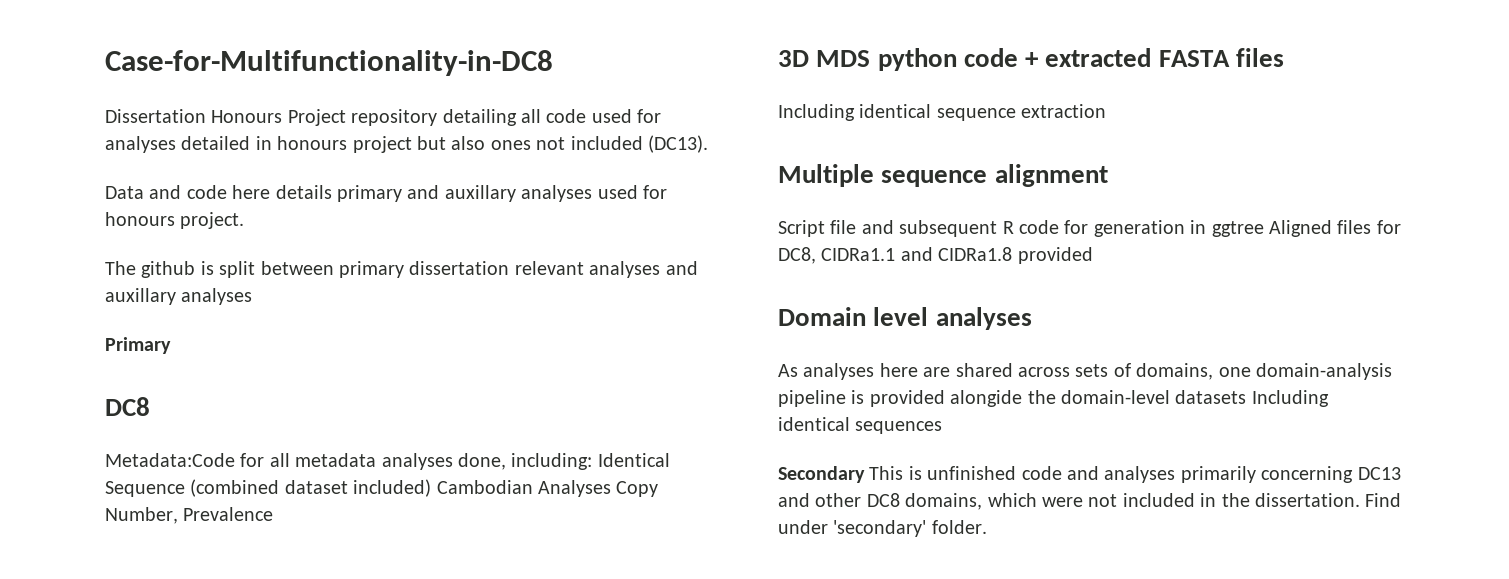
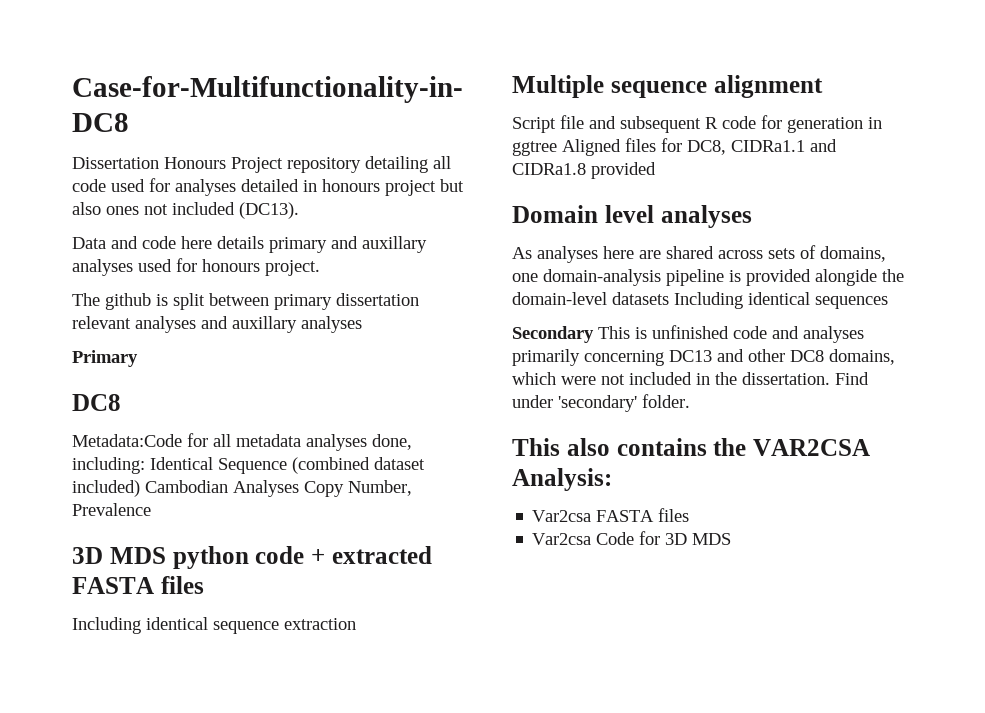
+ This also contains the VAR2CSA Analysis:
+ Var2csa FASTA files
+ Var2csa Code for 3D MDS

